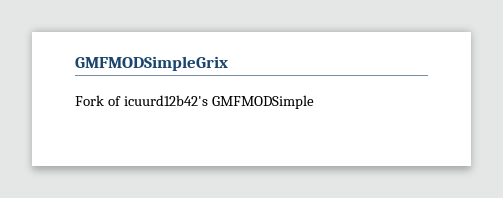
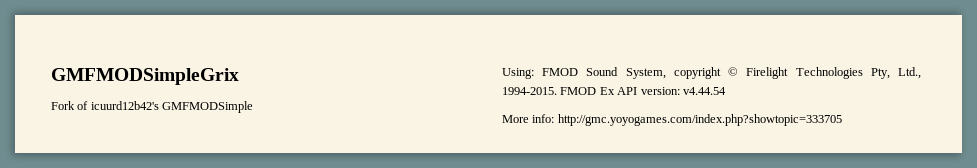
+ Using: FMOD Sound System, copyright © Firelight Technologies Pty, Ltd., 1994-2015. FMOD Ex API version: v4.44.54
+ More info: http://gmc.yoyogames.com/index.php?showtopic=333705

